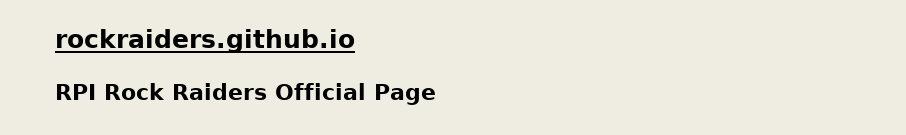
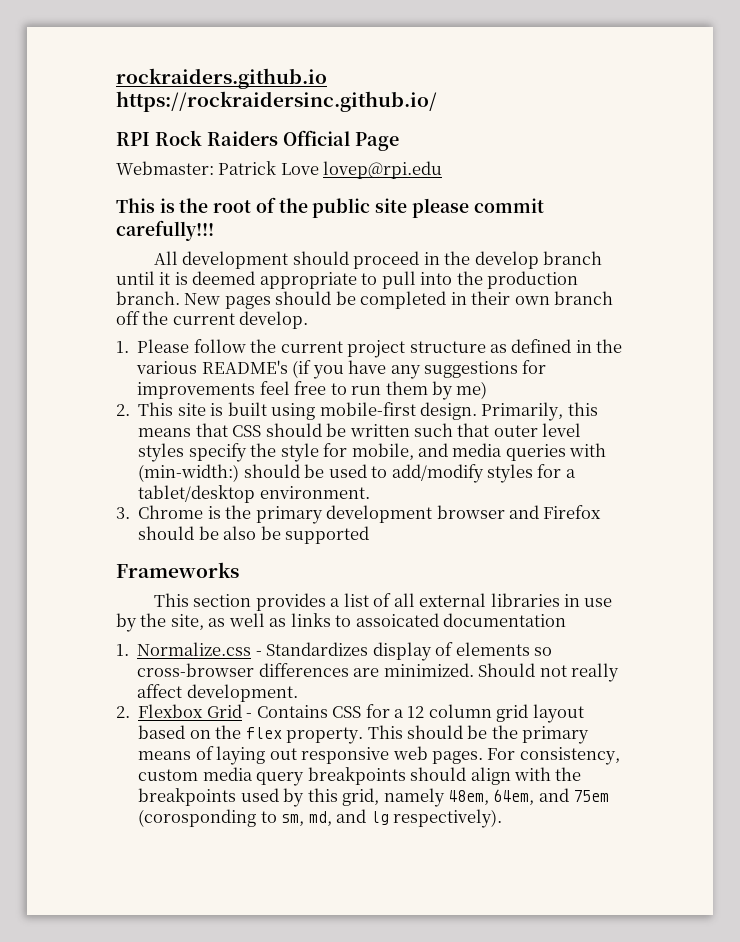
- rockraiders.github.io
+ rockraiders.github.io https://rockraidersinc.github.io/
+ Webmaster: Patrick Love lovep@rpi.edu
+ This is the root of the public site please commit carefully!!!
+ All development should proceed in the develop branch until it is deemed appropriate to pull into the production branch. New pages should be completed in their own branch off the current develop.
+ 1. Please follow the current project structure as defined in the various README's (if you have any suggestions for improvements feel free to run them by me)
+ 2. This site is built using mobile-first design. Primarily, this means that CSS should be written such that outer level styles specify the style for mobile, and media queries with (min-width:) should be used to add/modify styles for a tablet/desktop environment.
+ 3. Chrome is the primary development browser and Firefox should be also be supported
+ Frameworks
+ This section provides a list of all external libraries in use by the site, as well as links to assoicated documentation
+ 1. Normalize.css - Standardizes display of elements so cross-browser differences are minimized. Should not really affect development.
+ 2. Flexbox Grid - Contains CSS for a 12 column grid layout based on the flex property. This should be the primary means of laying out responsive web pages. For consistency, custom media query breakpoints should align with the breakpoints used by this grid, namely 48em, 64em, and 75em (corosponding to sm, md, and lg respectively).

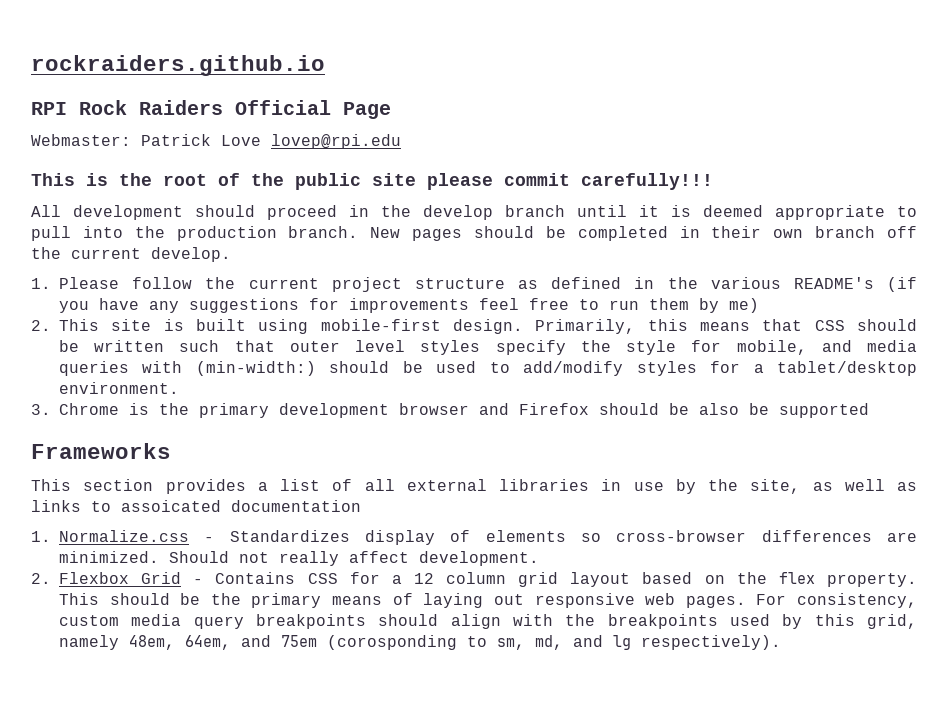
- rockraiders.github.io https://rockraidersinc.github.io/
+ rockraiders.github.io

